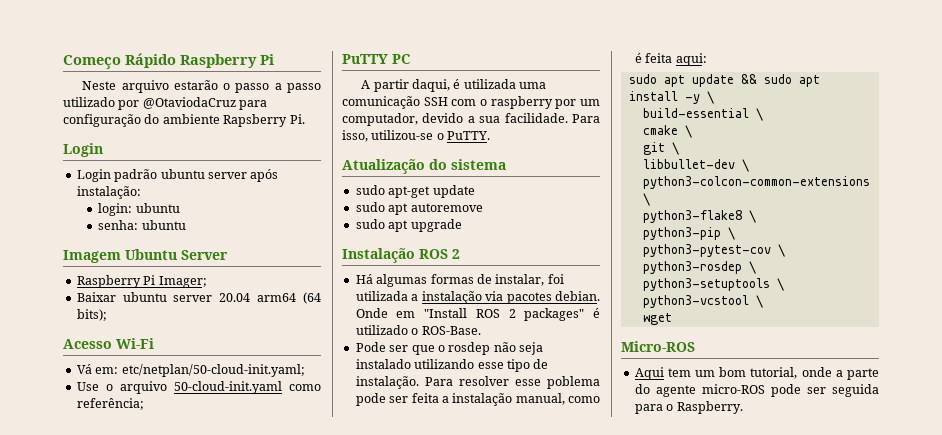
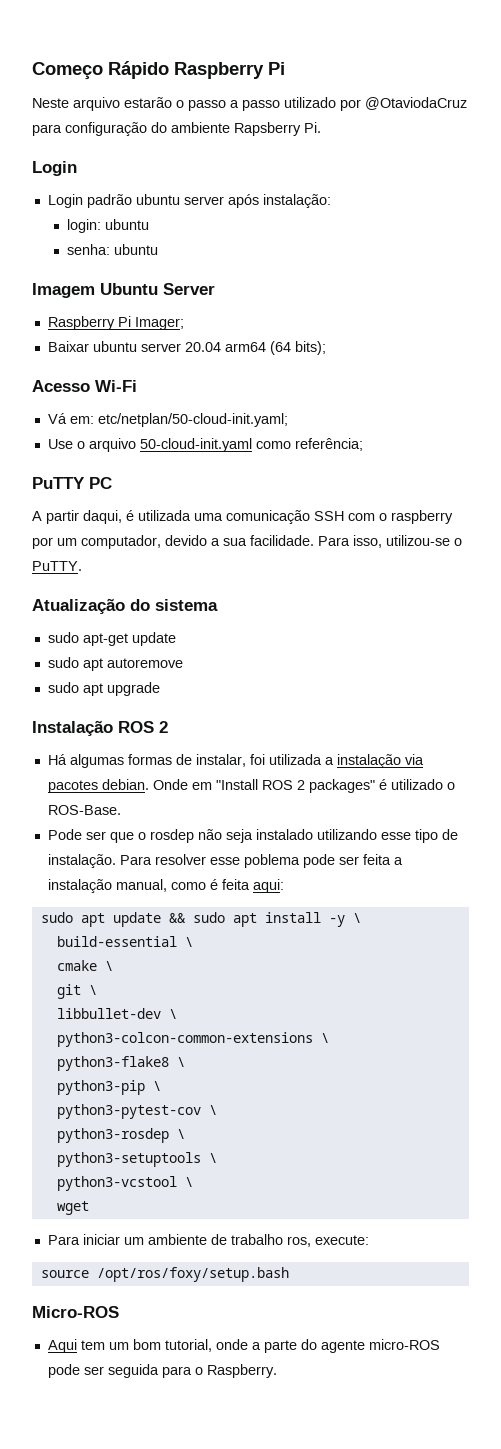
+ Para iniciar um ambiente de trabalho ros, execute:
+ source /opt/ros/foxy/setup.bash

